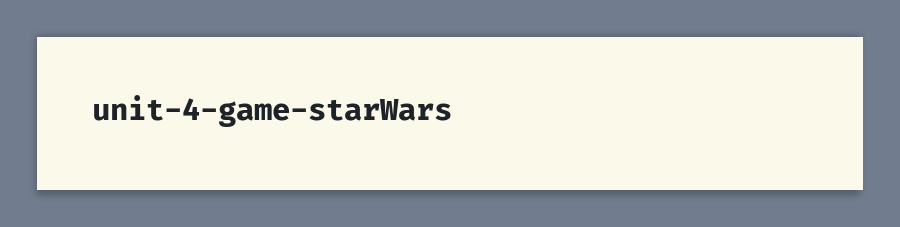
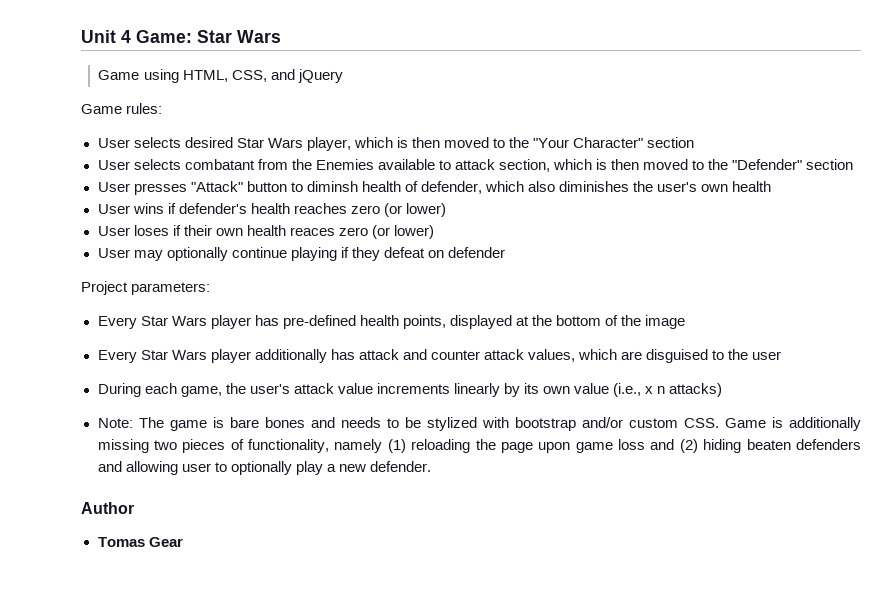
- unit-4-game-starWars
+ Unit 4 Game: Star Wars
+ Game using HTML, CSS, and jQuery
+ Game rules:
+ User selects desired Star Wars player, which is then moved to the "Your Character" section
+ User selects combatant from the Enemies available to attack section, which is then moved to the "Defender" section
+ User presses "Attack" button to diminsh health of defender, which also diminishes the user's own health
+ User wins if defender's health reaches zero (or lower)
+ User loses if their own health reaces zero (or lower)
+ User may optionally continue playing if they defeat on defender
+ Project parameters:
+ Every Star Wars player has pre-defined health points, displayed at the bottom of the image
+ Every Star Wars player additionally has attack and counter attack values, which are disguised to the user
+ During each game, the user's attack value increments linearly by its own value (i.e., x n attacks)
+ Note: The game is bare bones and needs to be stylized with bootstrap and/or custom CSS. Game is additionally missing two pieces of functionality, namely (1) reloading the page upon game loss and (2) hiding beaten defenders and allowing user to optionally play a new defender.
+ Author
+ Tomas Gear

